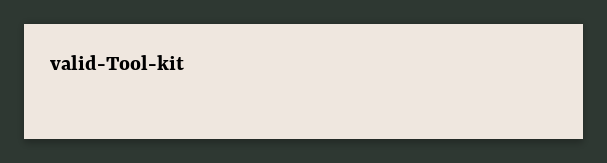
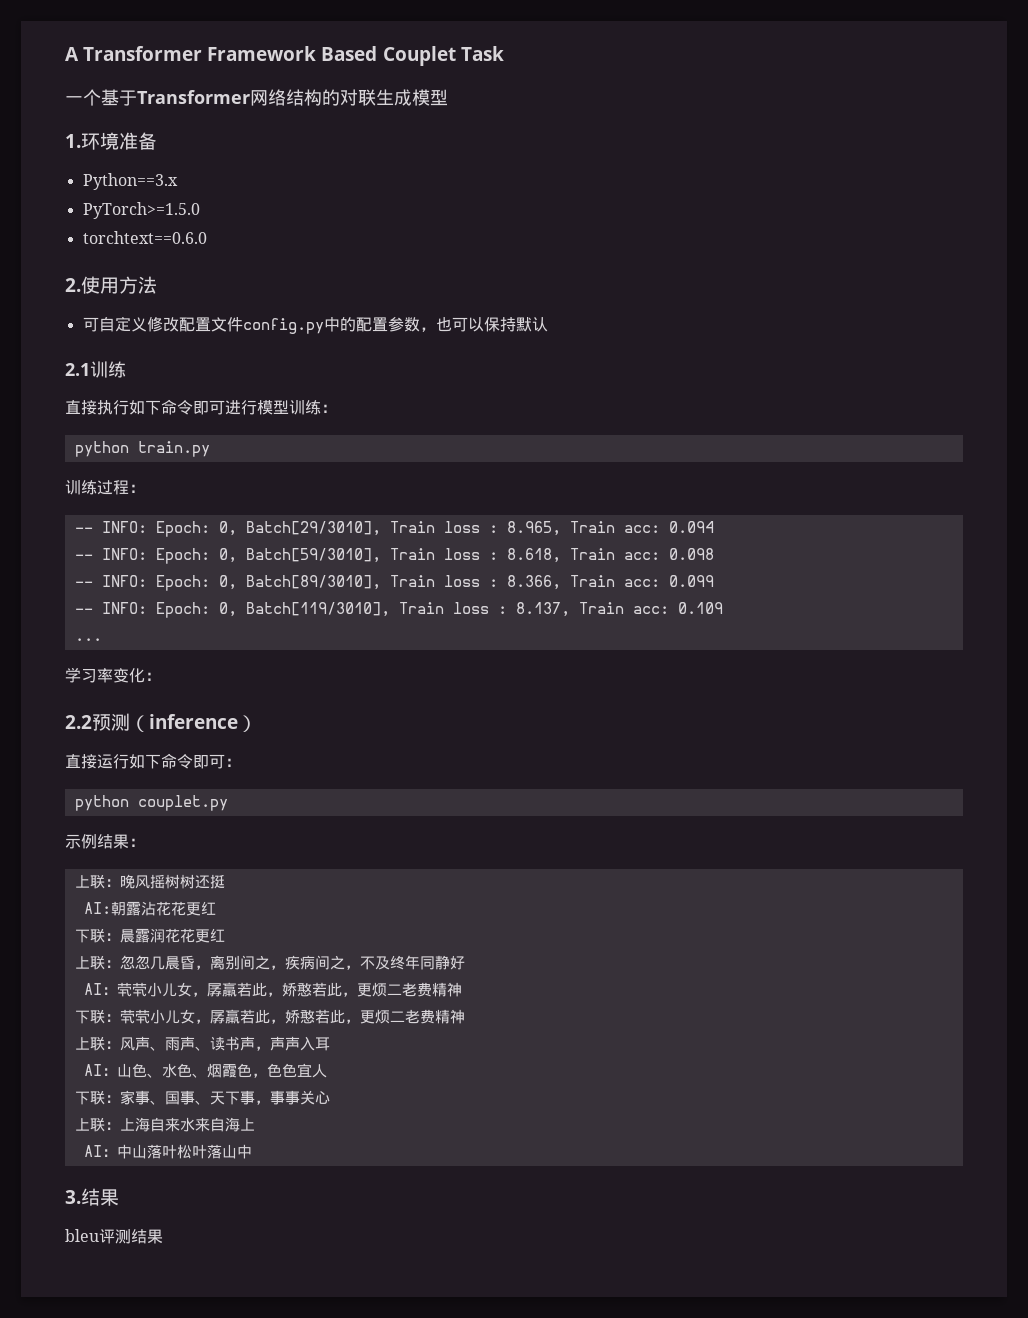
- valid-Tool-kit
+ A Transformer Framework Based Couplet Task
+ 一个基于Transformer网络结构的对联生成模型
+ 1.环境准备
+ Python==3.x
+ PyTorch>=1.5.0
+ torchtext==0.6.0
+ 2.使用方法
+ 可自定义修改配置文件config.py中的配置参数，也可以保持默认
+ 2.1训练
+ 直接执行如下命令即可进行模型训练：
+ python train.py
+ 训练过程：
+ -- INFO: Epoch: 0, Batch[29/3010], Train loss : 8.965, Train acc: 0.094
+ -- INFO: Epoch: 0, Batch[59/3010], Train loss : 8.618, Train acc: 0.098
+ -- INFO: Epoch: 0, Batch[89/3010], Train loss : 8.366, Train acc: 0.099
+ -- INFO: Epoch: 0, Batch[119/3010], Train loss : 8.137, Train acc: 0.109
+ ...
+ 学习率变化：
+ 2.2预测（inference）
+ 直接运行如下命令即可：
+ python couplet.py
+ 示例结果：
+ 上联：晚风摇树树还挺
+ AI:朝露沾花花更红
+ 下联：晨露润花花更红
+ 上联：忽忽几晨昏，离别间之，疾病间之，不及终年同静好
+ AI：茕茕小儿女，孱羸若此，娇憨若此，更烦二老费精神
+ 下联：茕茕小儿女，孱羸若此，娇憨若此，更烦二老费精神
+ 上联：风声、雨声、读书声，声声入耳
+ AI：山色、水色、烟霞色，色色宜人
+ 下联：家事、国事、天下事，事事关心
+ 上联：上海自来水来自海上
+ AI：中山落叶松叶落山中
+ 3.结果
+ bleu评测结果

